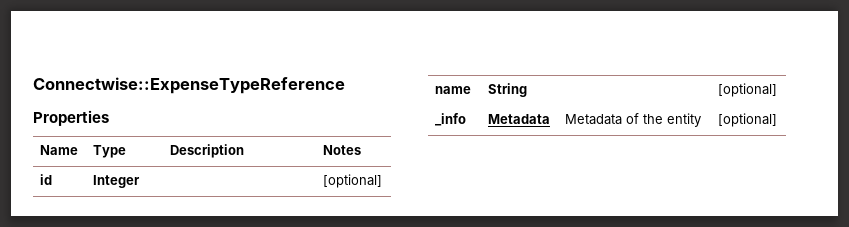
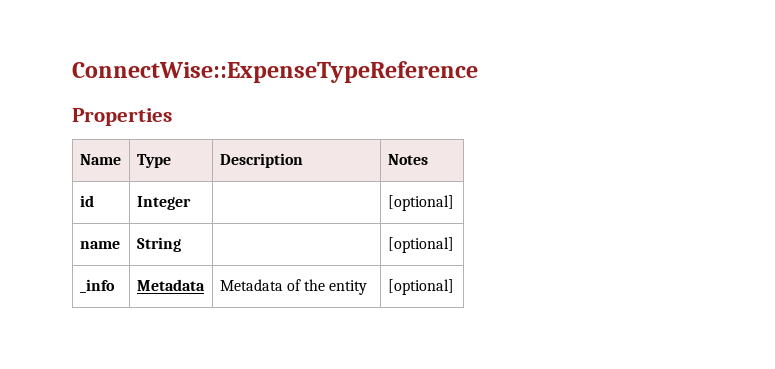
- Connectwise::ExpenseTypeReference
+ ConnectWise::ExpenseTypeReference

